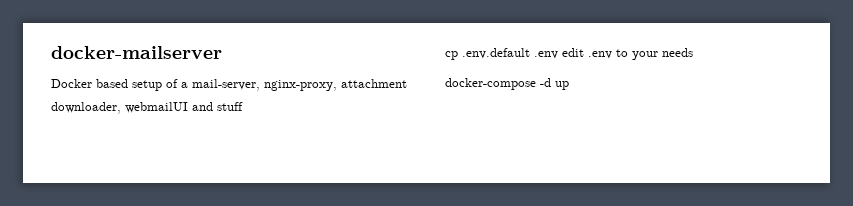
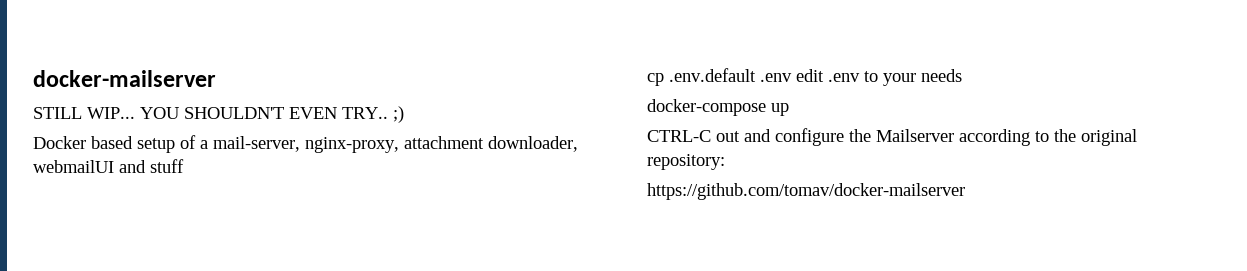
+ STILL WIP... YOU SHOULDN'T EVEN TRY.. ;)
- docker-compose -d up
+ docker-compose up
+ CTRL-C out and configure the Mailserver according to the original repository:
+ https://github.com/tomav/docker-mailserver

